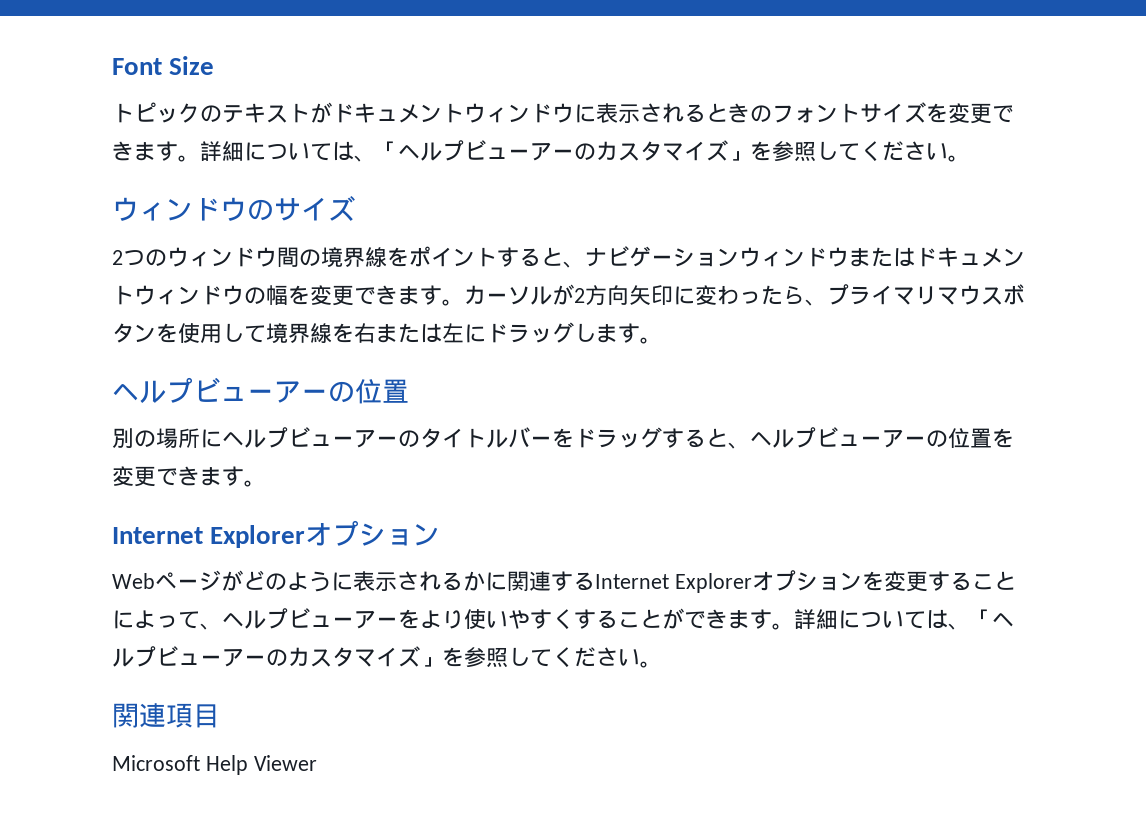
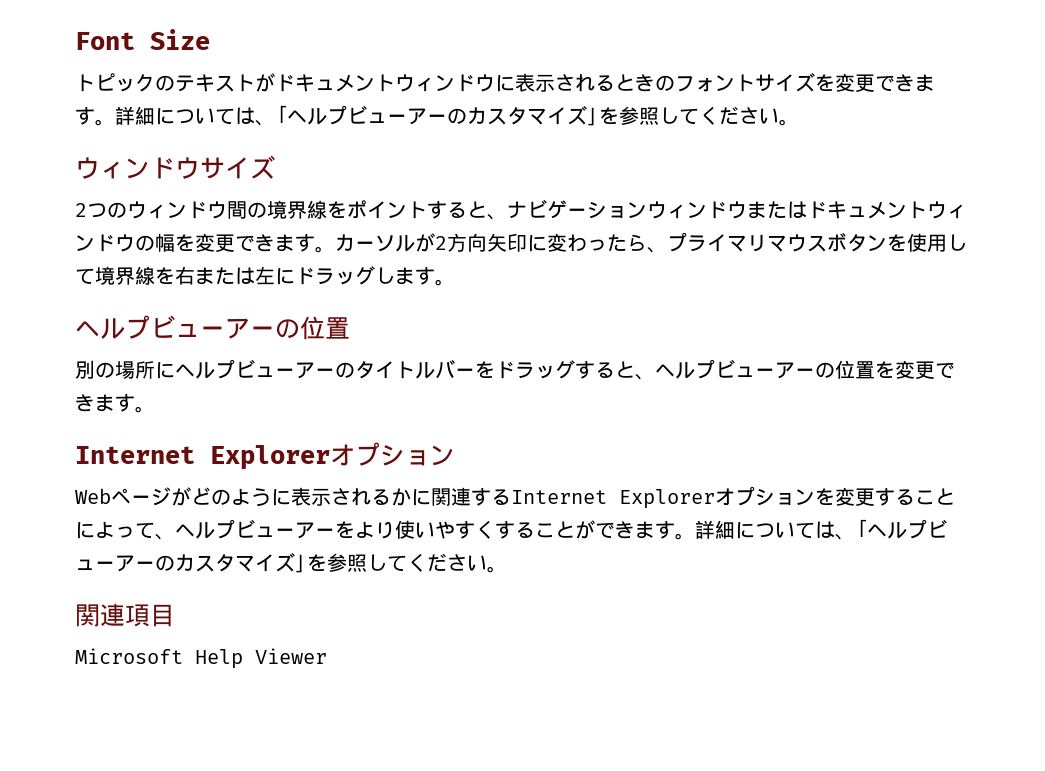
- ウィンドウのサイズ
+ ウィンドウサイズ

